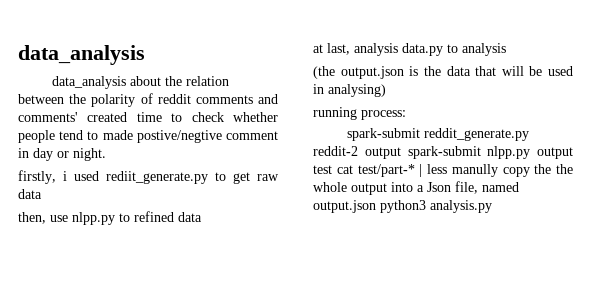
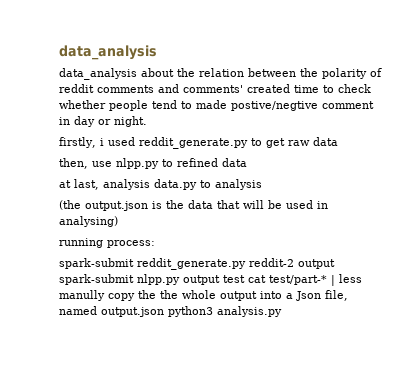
- firstly, i used rediit_generate.py to get raw data
+ firstly, i used reddit_generate.py to get raw data

